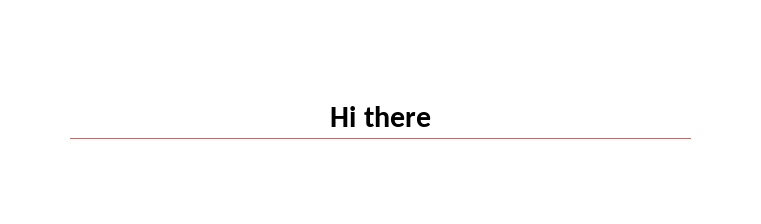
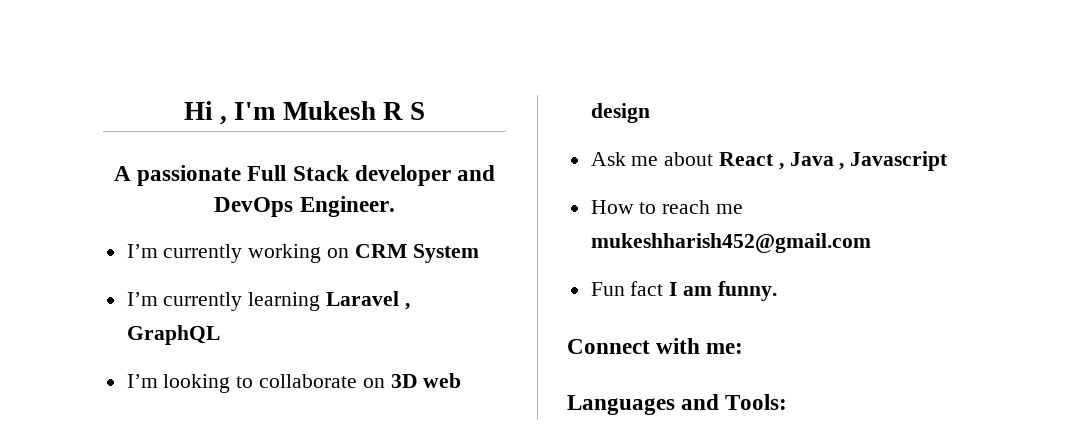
- Hi there
+ Hi , I'm Mukesh R S
+ A passionate Full Stack developer and DevOps Engineer.
+ I’m currently working on CRM System
+ I’m currently learning Laravel , GraphQL
+ I’m looking to collaborate on 3D web design
+ Ask me about React , Java , Javascript
+ How to reach me mukeshharish452@gmail.com
+ Fun fact I am funny.
+ Connect with me:
+ Languages and Tools:

